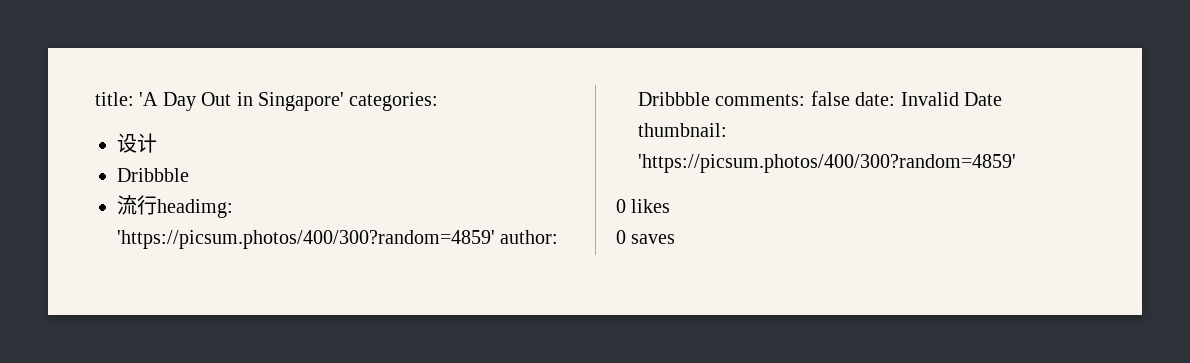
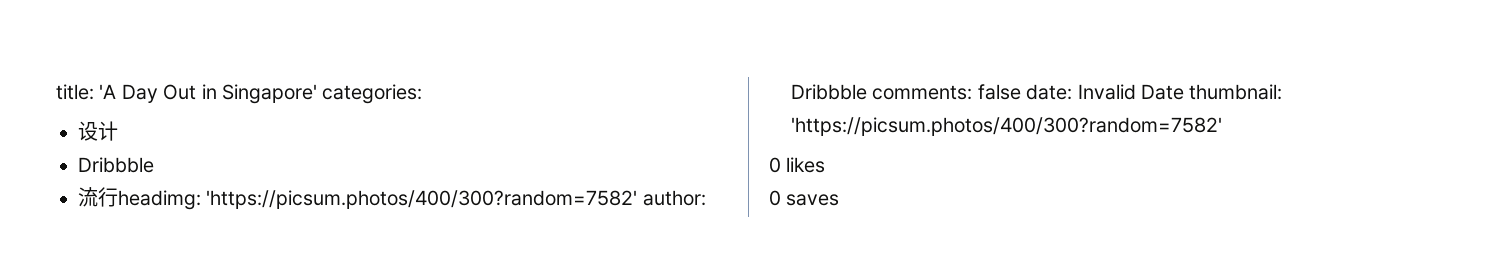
- 流行headimg: 'https://picsum.photos/400/300?random=4859' author: Dribbble comments: false date: Invalid Date thumbnail: 'https://picsum.photos/400/300?random=4859'
+ 流行headimg: 'https://picsum.photos/400/300?random=7582' author: Dribbble comments: false date: Invalid Date thumbnail: 'https://picsum.photos/400/300?random=7582'

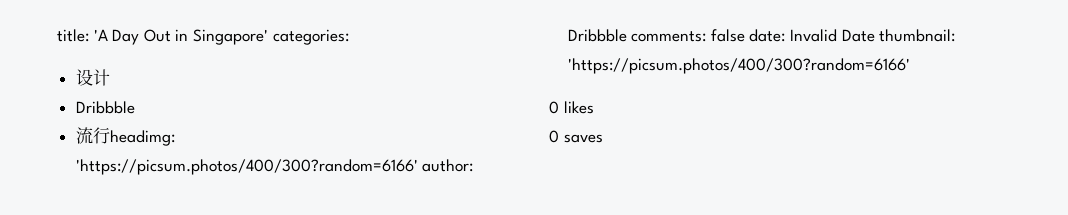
- 流行headimg: 'https://picsum.photos/400/300?random=7582' author: Dribbble comments: false date: Invalid Date thumbnail: 'https://picsum.photos/400/300?random=7582'
+ 流行headimg: 'https://picsum.photos/400/300?random=6166' author: Dribbble comments: false date: Invalid Date thumbnail: 'https://picsum.photos/400/300?random=6166'

